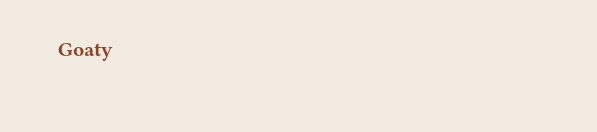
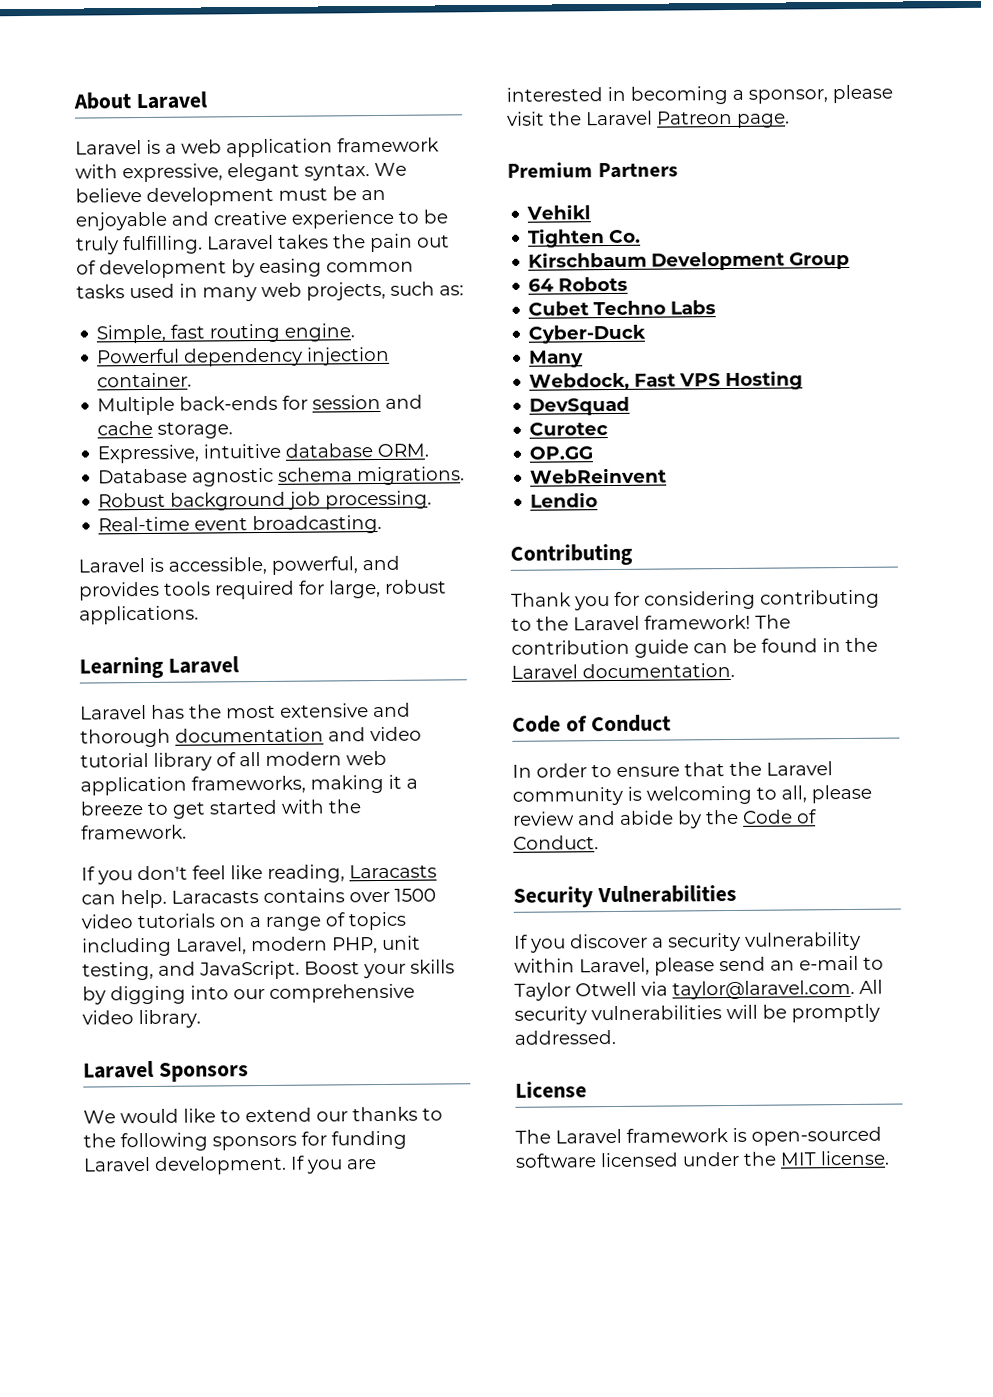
- Goaty
+ About Laravel
+ Laravel is a web application framework with expressive, elegant syntax. We believe development must be an enjoyable and creative experience to be truly fulfilling. Laravel takes the pain out of development by easing common tasks used in many web projects, such as:
+ Simple, fast routing engine.
+ Powerful dependency injection container.
+ Multiple back-ends for session and cache storage.
+ Expressive, intuitive database ORM.
+ Database agnostic schema migrations.
+ Robust background job processing.
+ Real-time event broadcasting.
+ Laravel is accessible, powerful, and provides tools required for large, robust applications.
+ Learning Laravel
+ Laravel has the most extensive and thorough documentation and video tutorial library of all modern web application frameworks, making it a breeze to get started with the framework.
+ If you don't feel like reading, Laracasts can help. Laracasts contains over 1500 video tutorials on a range of topics including Laravel, modern PHP, unit testing, and JavaScript. Boost your skills by digging into our comprehensive video library.
+ Laravel Sponsors
+ We would like to extend our thanks to the following sponsors for funding Laravel development. If you are interested in becoming a sponsor, please visit the Laravel Patreon page.
+ Premium Partners
+ Vehikl
+ Tighten Co.
+ Kirschbaum Development Group
+ 64 Robots
+ Cubet Techno Labs
+ Cyber-Duck
+ Many
+ Webdock, Fast VPS Hosting
+ DevSquad
+ Curotec
+ OP.GG
+ WebReinvent
+ Lendio
+ Contributing
+ Thank you for considering contributing to the Laravel framework! The contribution guide can be found in the Laravel documentation.
+ Code of Conduct
+ In order to ensure that the Laravel community is welcoming to all, please review and abide by the Code of Conduct.
+ Security Vulnerabilities
+ If you discover a security vulnerability within Laravel, please send an e-mail to Taylor Otwell via taylor@laravel.com. All security vulnerabilities will be promptly addressed.
+ License
+ The Laravel framework is open-sourced software licensed under the MIT license.

